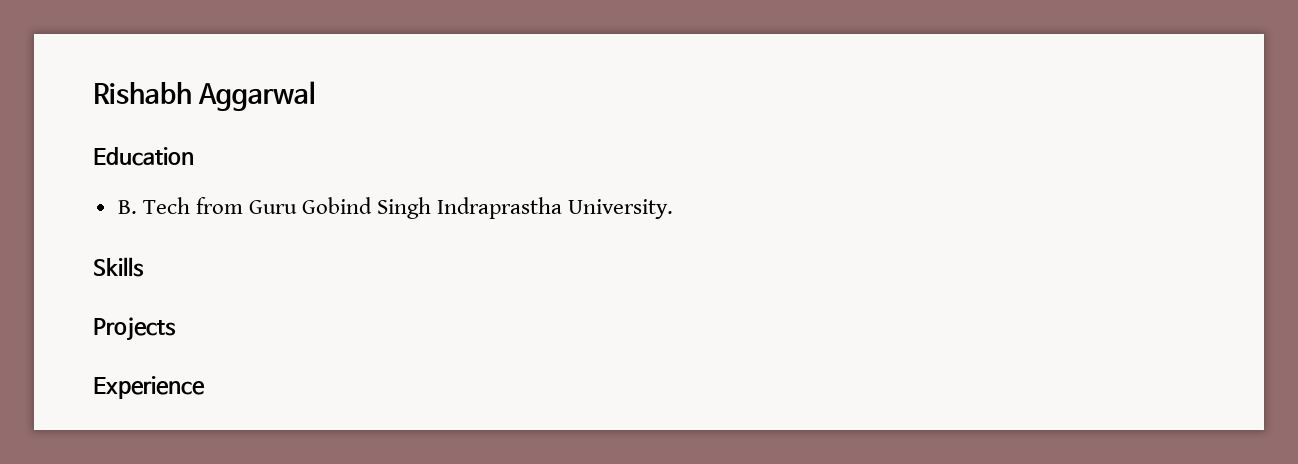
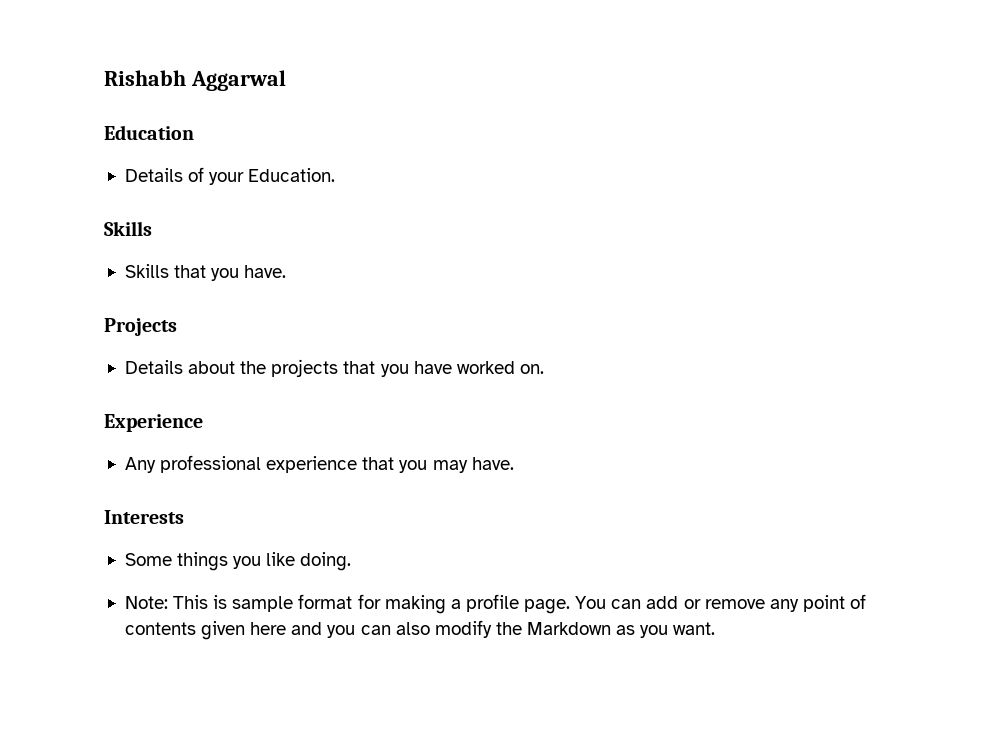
- B. Tech from Guru Gobind Singh Indraprastha University.
+ Details of your Education.
  Skills
+ Skills that you have.
  Projects
+ Details about the projects that you have worked on.
  Experience
+ Any professional experience that you may have.
+ Interests
+ Some things you like doing.
+ Note: This is sample format for making a profile page. You can add or remove any point of contents given here and you can also modify the Markdown as you want.

